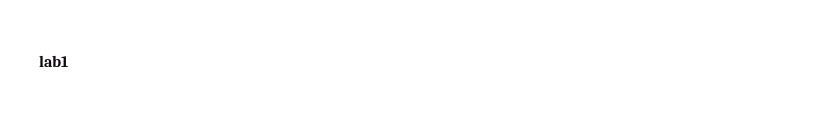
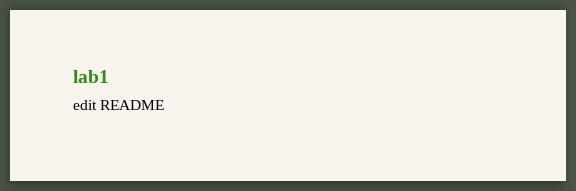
+ edit README

